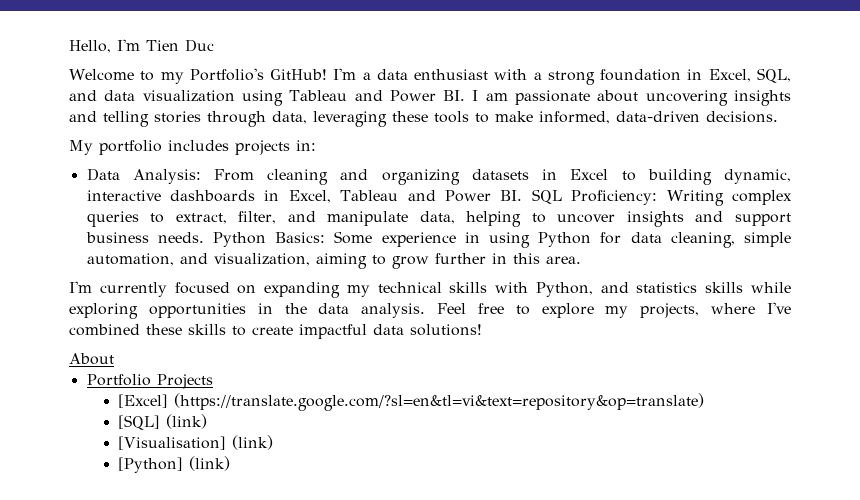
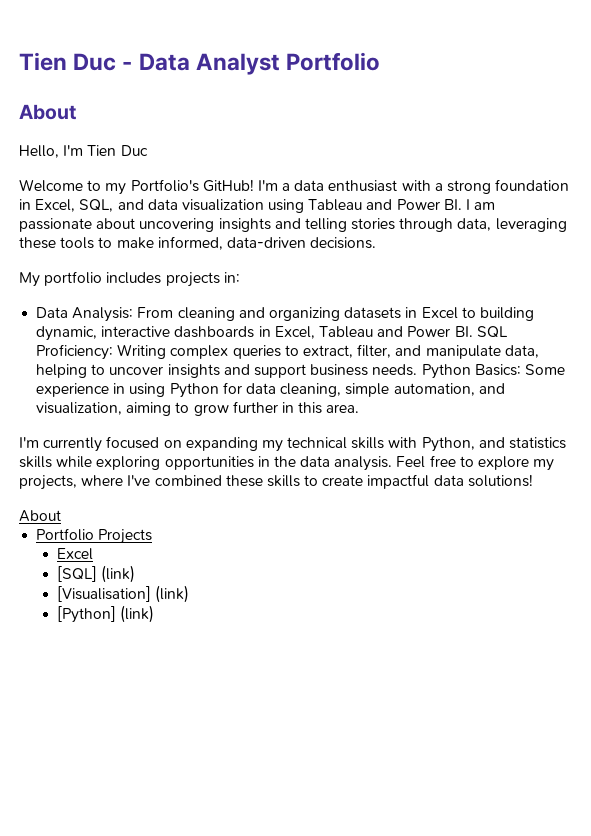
+ Tien Duc - Data Analyst Portfolio
+ About
  Portfolio Projects
- [Excel] (https://translate.google.com/?sl=en&tl=vi&text=repository&op=translate)
+ Excel

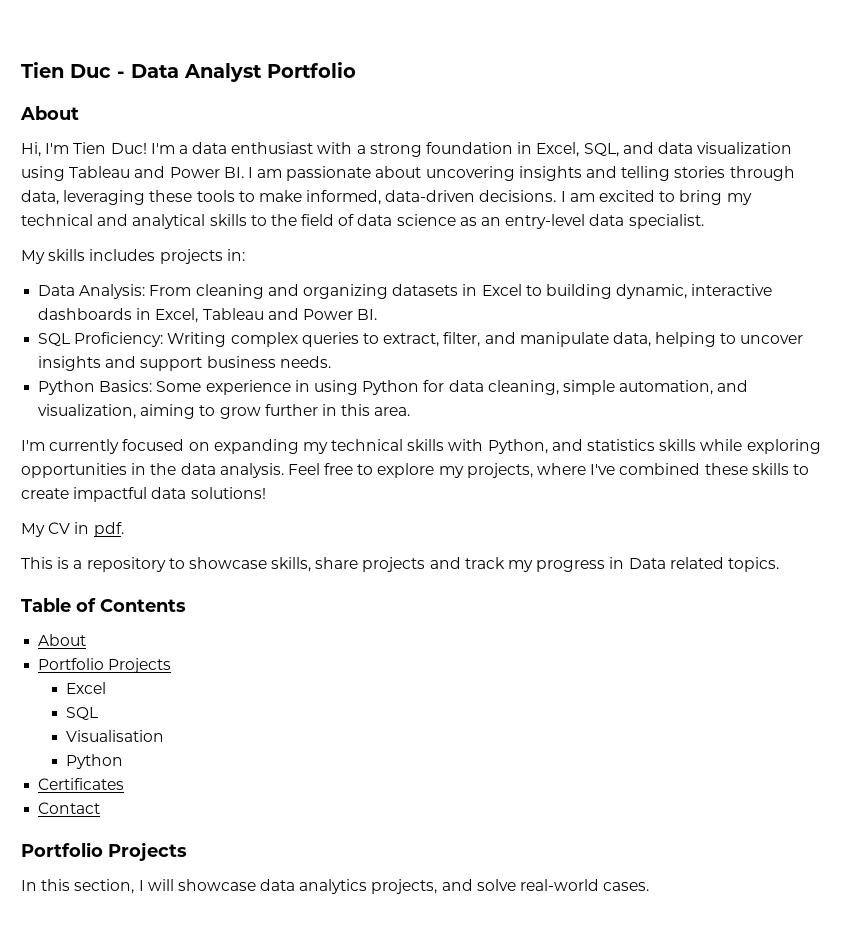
- Hello, I'm Tien Duc
- Welcome to my Portfolio's GitHub!
+ Hi, I'm Tien Duc!
- I'm a data enthusiast with a strong foundation in Excel, SQL, and data visualization using Tableau and Power BI. I am passionate about uncovering insights and telling stories through data, leveraging these tools to make informed, data-driven decisions.
- My portfolio includes projects in:
+ I'm a data enthusiast with a strong foundation in Excel, SQL, and data visualization using Tableau and Power BI. I am passionate about uncovering insights and telling stories through data, leveraging these tools to make informed, data-driven decisions. I am excited to bring my technical and analytical skills to the field of data science as an entry-level data specialist.
+ My skills includes projects in:
- Data Analysis: From cleaning and organizing datasets in Excel to building dynamic, interactive dashboards in Excel, Tableau and Power BI. SQL Proficiency: Writing complex queries to extract, filter, and manipulate data, helping to uncover insights and support business needs. Python Basics: Some experience in using Python for data cleaning, simple automation, and visualization, aiming to grow further in this area.
+ Data Analysis: From cleaning and organizing datasets in Excel to building dynamic, interactive dashboards in Excel, Tableau and Power BI.
+ SQL Proficiency: Writing complex queries to extract, filter, and manipulate data, helping to uncover insights and support business needs.
+ Python Basics: Some experience in using Python for data cleaning, simple automation, and visualization, aiming to grow further in this area.
  Feel free to explore my projects, where I've combined these skills to create impactful data solutions!
+ My CV in pdf.
+ This is a repository to showcase skills, share projects and track my progress in Data related topics.
+ Table of Contents
  About
  Portfolio Projects
  Excel
- [SQL] (link)
- [Visualisation] (link)
- [Python] (link)
+ SQL
+ Visualisation
+ Python
+ Certificates
+ Contact
+ Portfolio Projects
+ In this section, I will showcase data analytics projects, and solve real-world cases.

